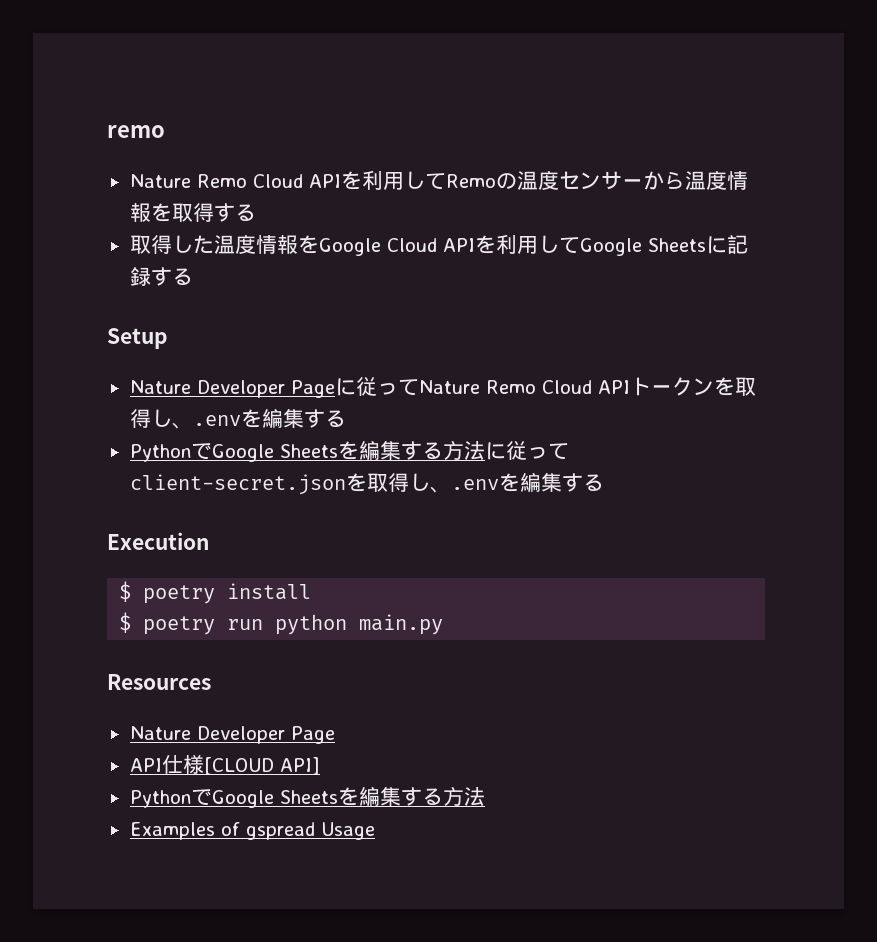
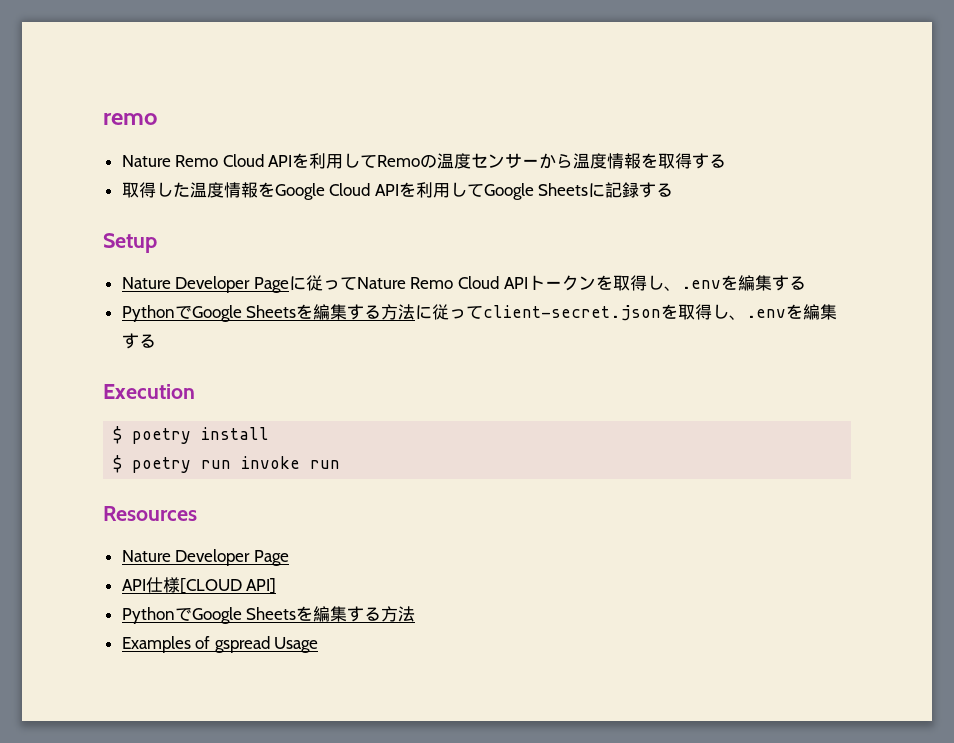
- $ poetry run python main.py
+ $ poetry run invoke run

